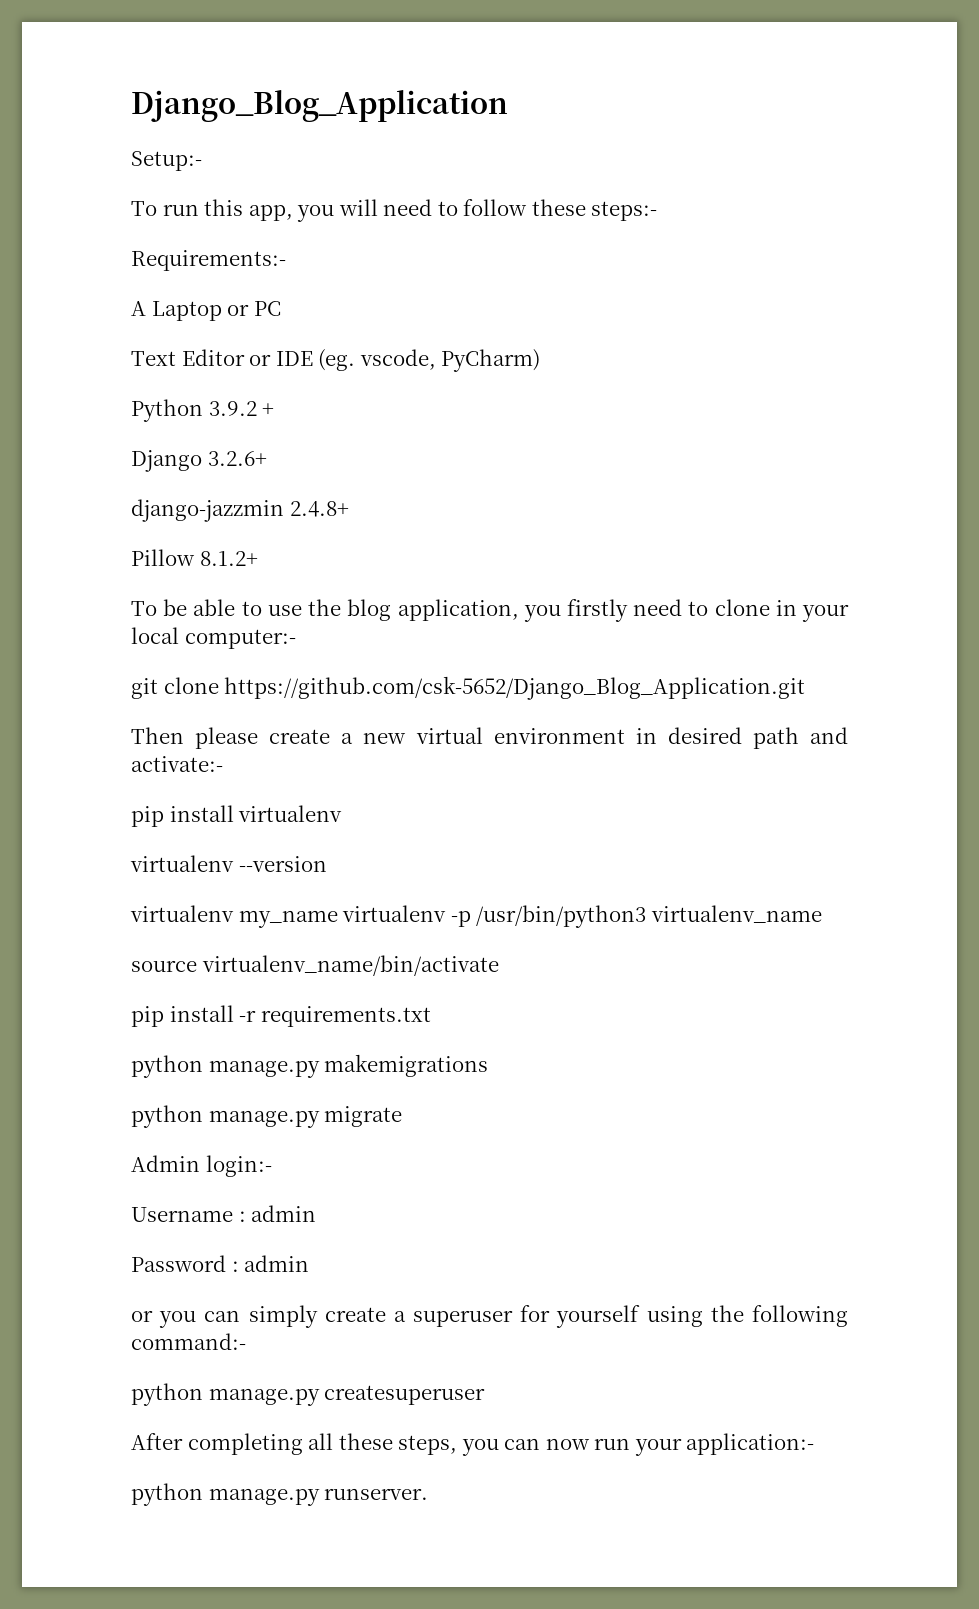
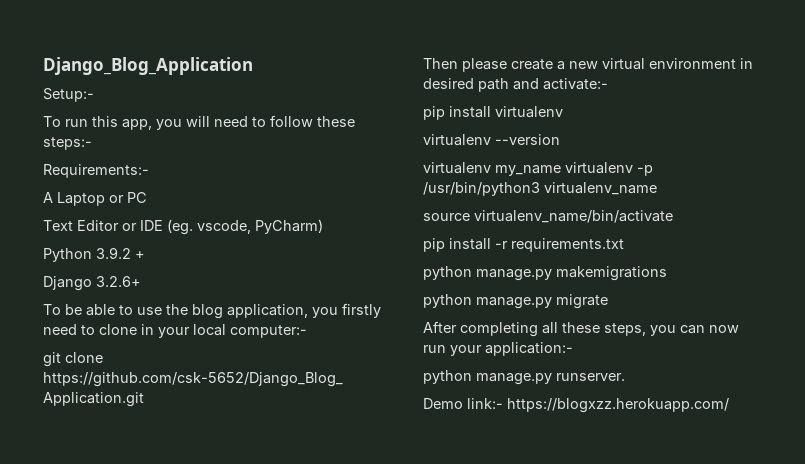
- django-jazzmin 2.4.8+
- Pillow 8.1.2+
- Admin login:-
- Username : admin
- Password : admin
- or you can simply create a superuser for yourself using the following command:-
- python manage.py createsuperuser
+ Demo link:- https://blogxzz.herokuapp.com/

